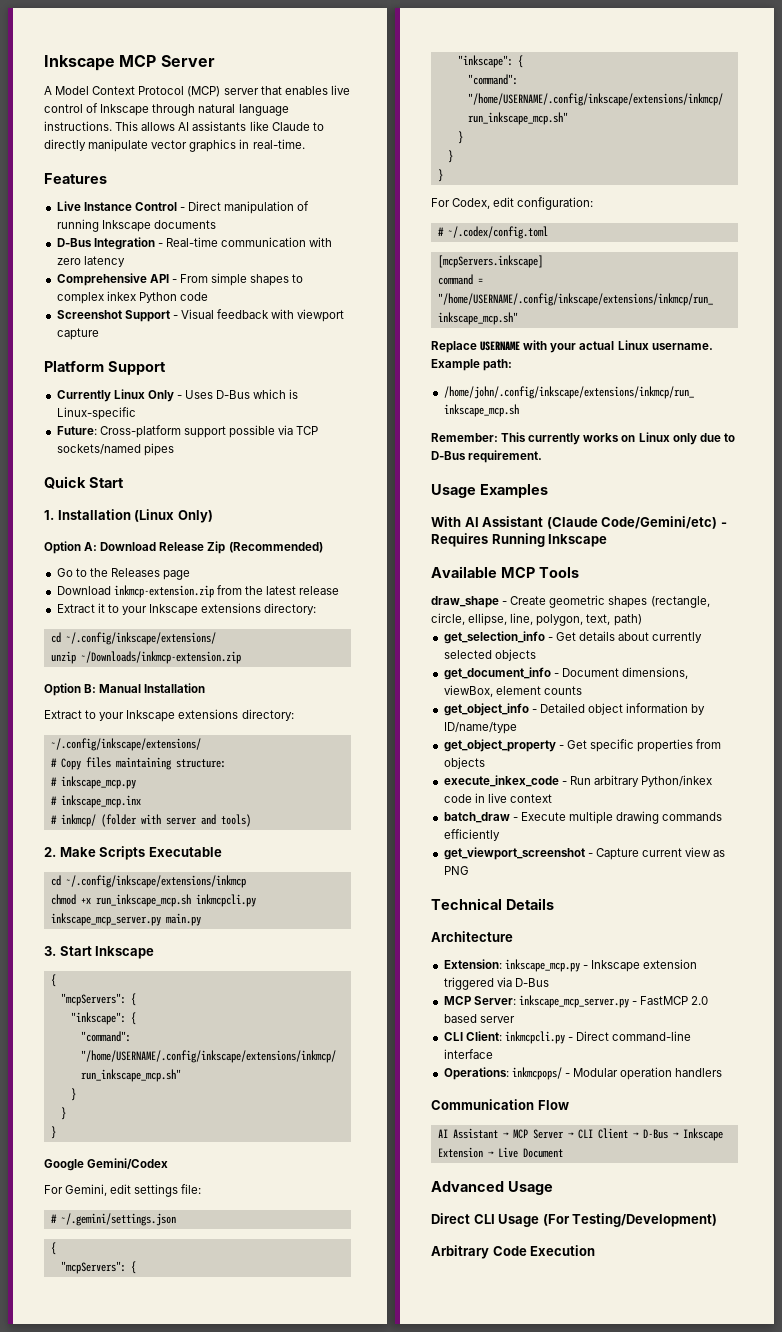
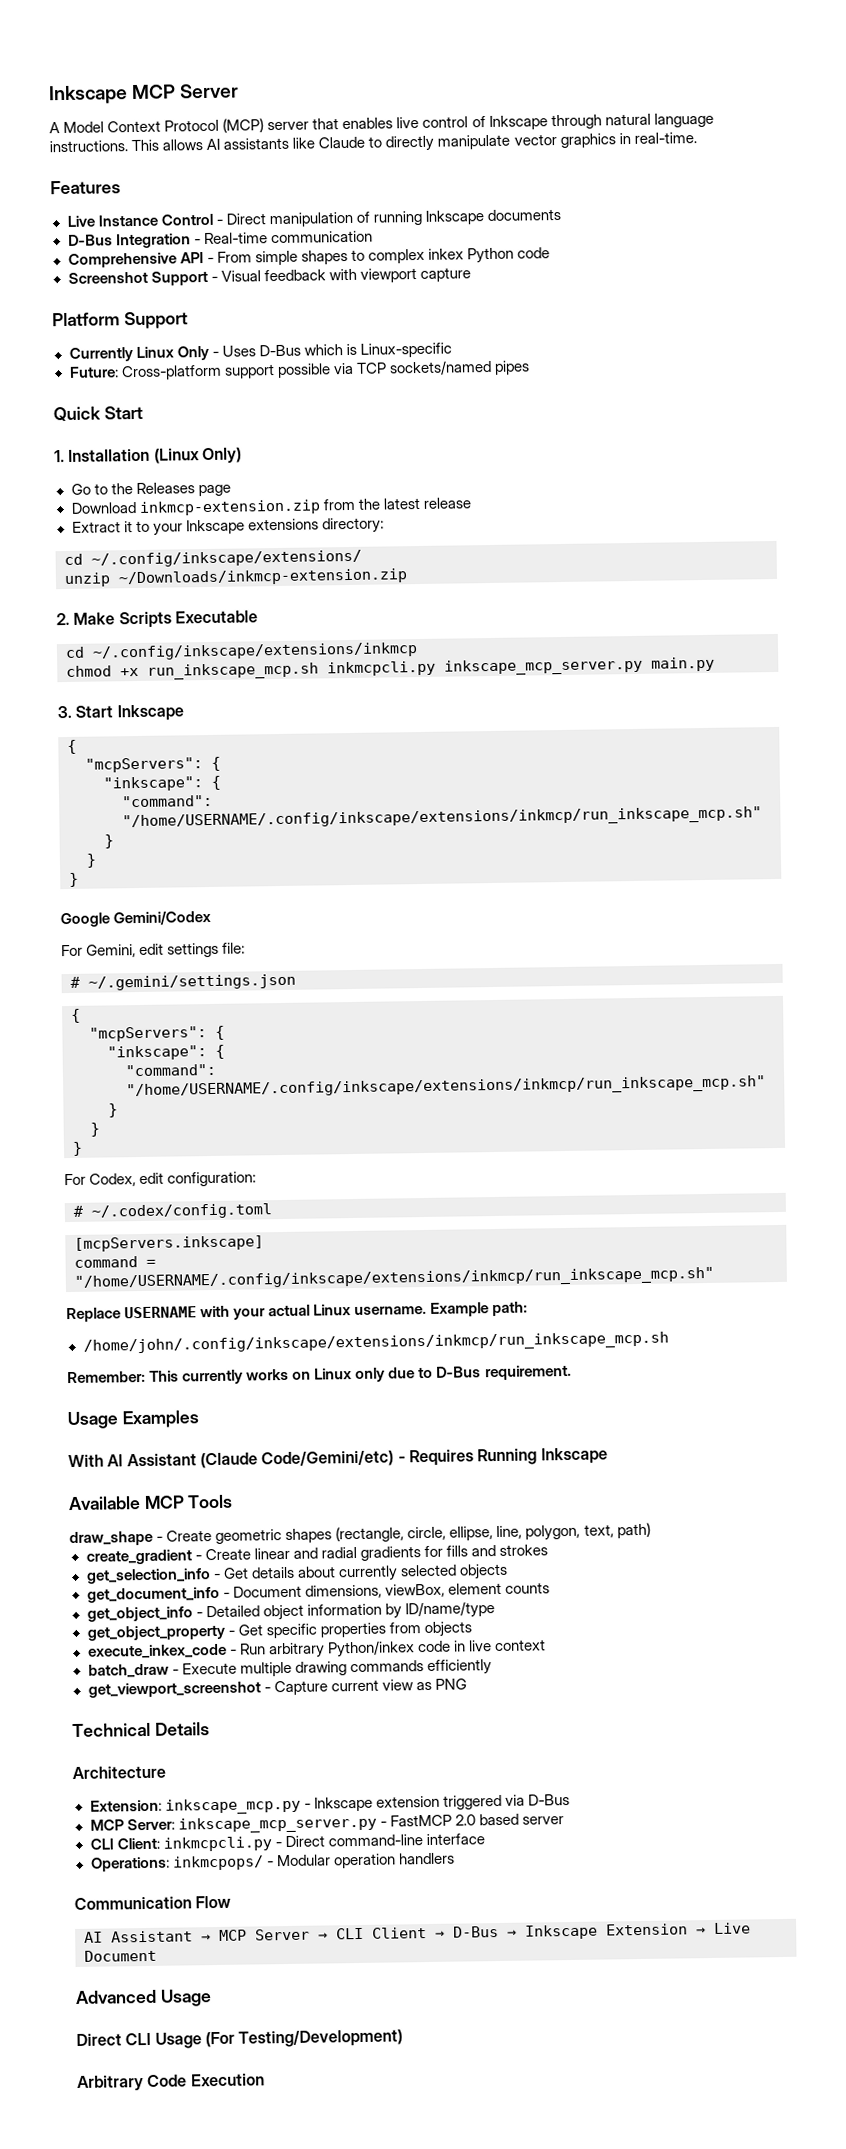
- D-Bus Integration - Real-time communication with zero latency
+ D-Bus Integration - Real-time communication
- Option A: Download Release Zip (Recommended)
- Option B: Manual Installation
- Extract to your Inkscape extensions directory:
- ~/.config/inkscape/extensions/
- # Copy files maintaining structure:
- # inkscape_mcp.py
- # inkscape_mcp.inx
- # inkmcp/ (folder with server and tools)
+ create_gradient - Create linear and radial gradients for fills and strokes

